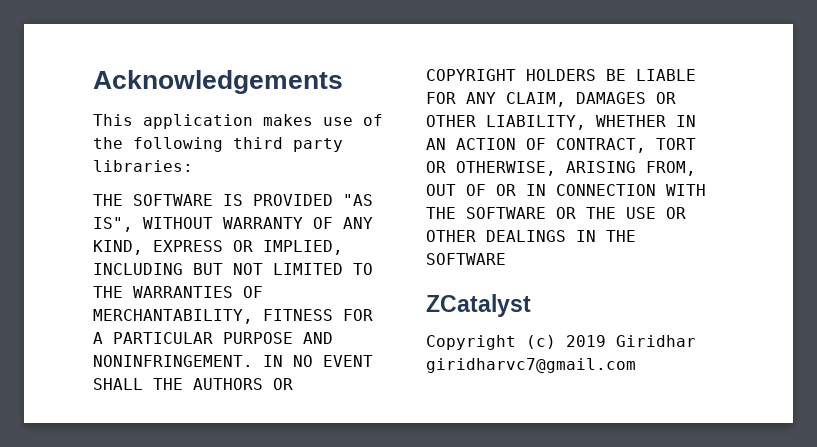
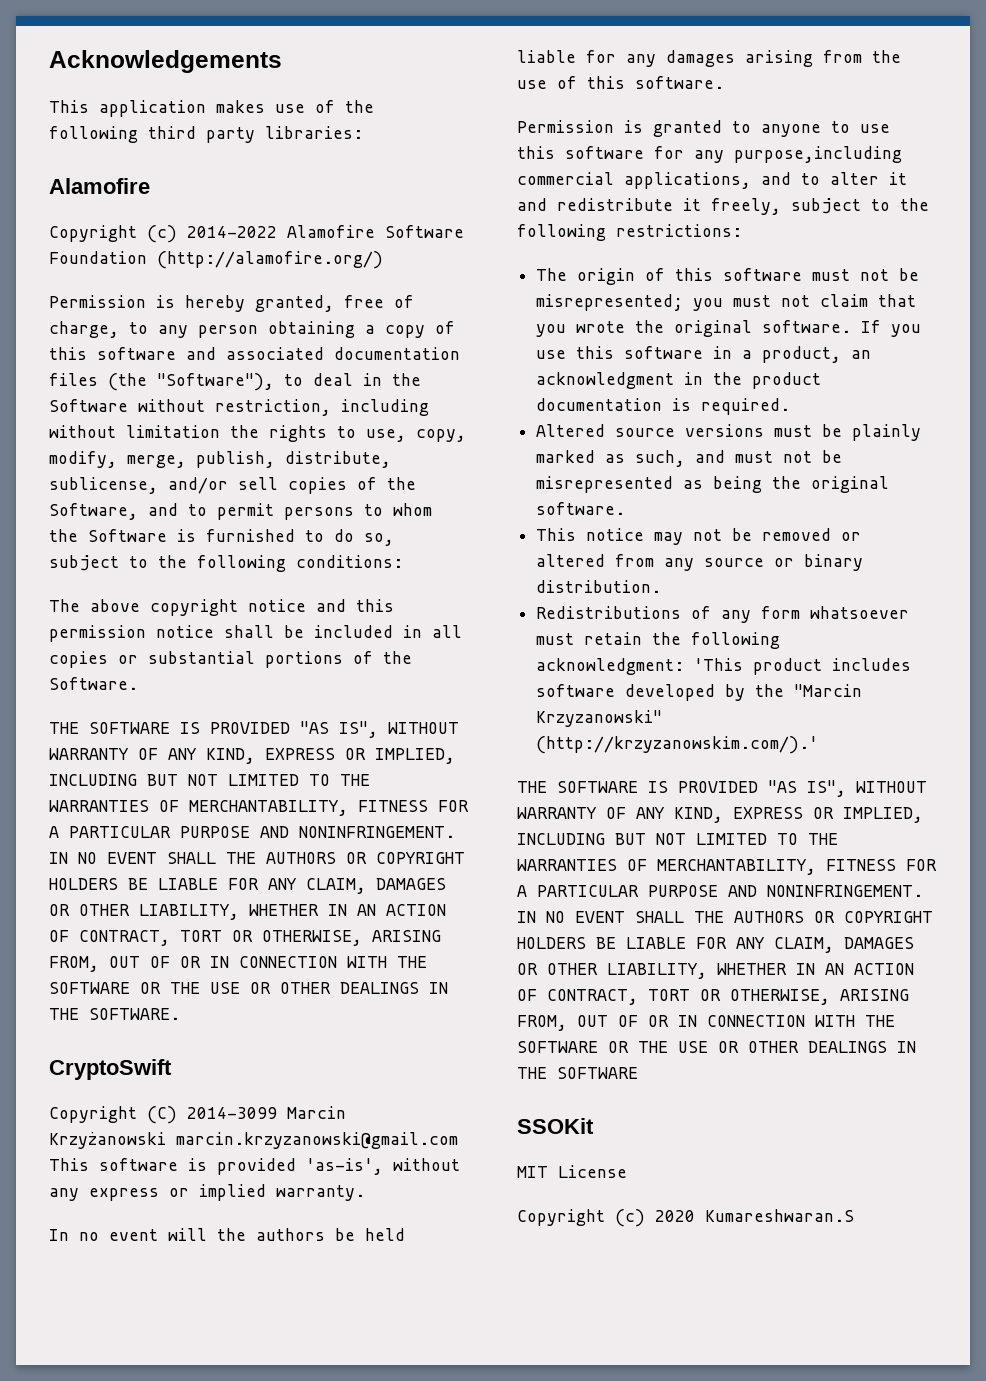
  This application makes use of the following third party libraries:
+ Alamofire
+ Copyright (c) 2014-2022 Alamofire Software Foundation (http://alamofire.org/)
+ Permission is hereby granted, free of charge, to any person obtaining a copy of this software and associated documentation files (the "Software"), to deal in the Software without restriction, including without limitation the rights to use, copy, modify, merge, publish, distribute, sublicense, and/or sell copies of the Software, and to permit persons to whom the Software is furnished to do so, subject to the following conditions:
+ The above copyright notice and this permission notice shall be included in all copies or substantial portions of the Software.
+ THE SOFTWARE IS PROVIDED "AS IS", WITHOUT WARRANTY OF ANY KIND, EXPRESS OR IMPLIED, INCLUDING BUT NOT LIMITED TO THE WARRANTIES OF MERCHANTABILITY, FITNESS FOR A PARTICULAR PURPOSE AND NONINFRINGEMENT. IN NO EVENT SHALL THE AUTHORS OR COPYRIGHT HOLDERS BE LIABLE FOR ANY CLAIM, DAMAGES OR OTHER LIABILITY, WHETHER IN AN ACTION OF CONTRACT, TORT OR OTHERWISE, ARISING FROM, OUT OF OR IN CONNECTION WITH THE SOFTWARE OR THE USE OR OTHER DEALINGS IN THE SOFTWARE.
+ CryptoSwift
+ Copyright (C) 2014-3099 Marcin Krzyżanowski marcin.krzyzanowski@gmail.com This software is provided 'as-is', without any express or implied warranty.
+ In no event will the authors be held liable for any damages arising from the use of this software.
+ Permission is granted to anyone to use this software for any purpose,including commercial applications, and to alter it and redistribute it freely, subject to the following restrictions:
+ The origin of this software must not be misrepresented; you must not claim that you wrote the original software. If you use this software in a product, an acknowledgment in the product documentation is required.
+ Altered source versions must be plainly marked as such, and must not be misrepresented as being the original software.
+ This notice may not be removed or altered from any source or binary distribution.
+ Redistributions of any form whatsoever must retain the following acknowledgment: 'This product includes software developed by the "Marcin Krzyzanowski" (http://krzyzanowskim.com/).'
- ZCatalyst
- Copyright (c) 2019 Giridhar giridharvc7@gmail.com
+ SSOKit
+ MIT License
+ Copyright (c) 2020 Kumareshwaran.S

